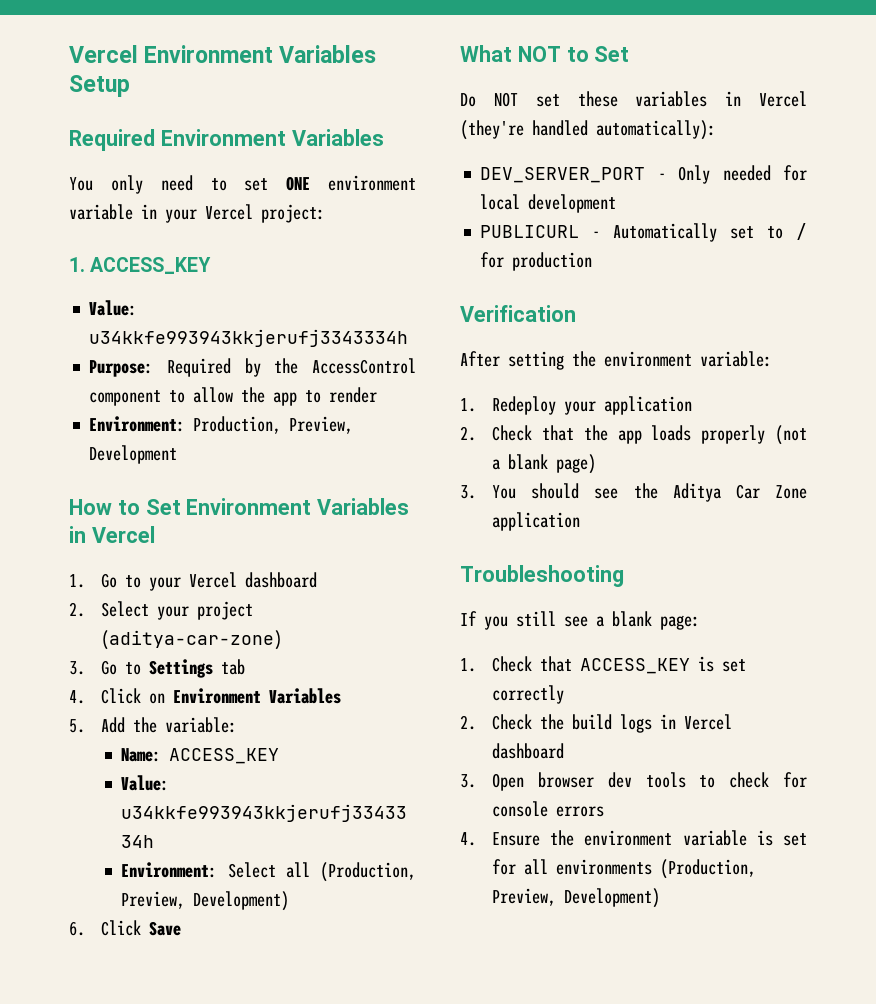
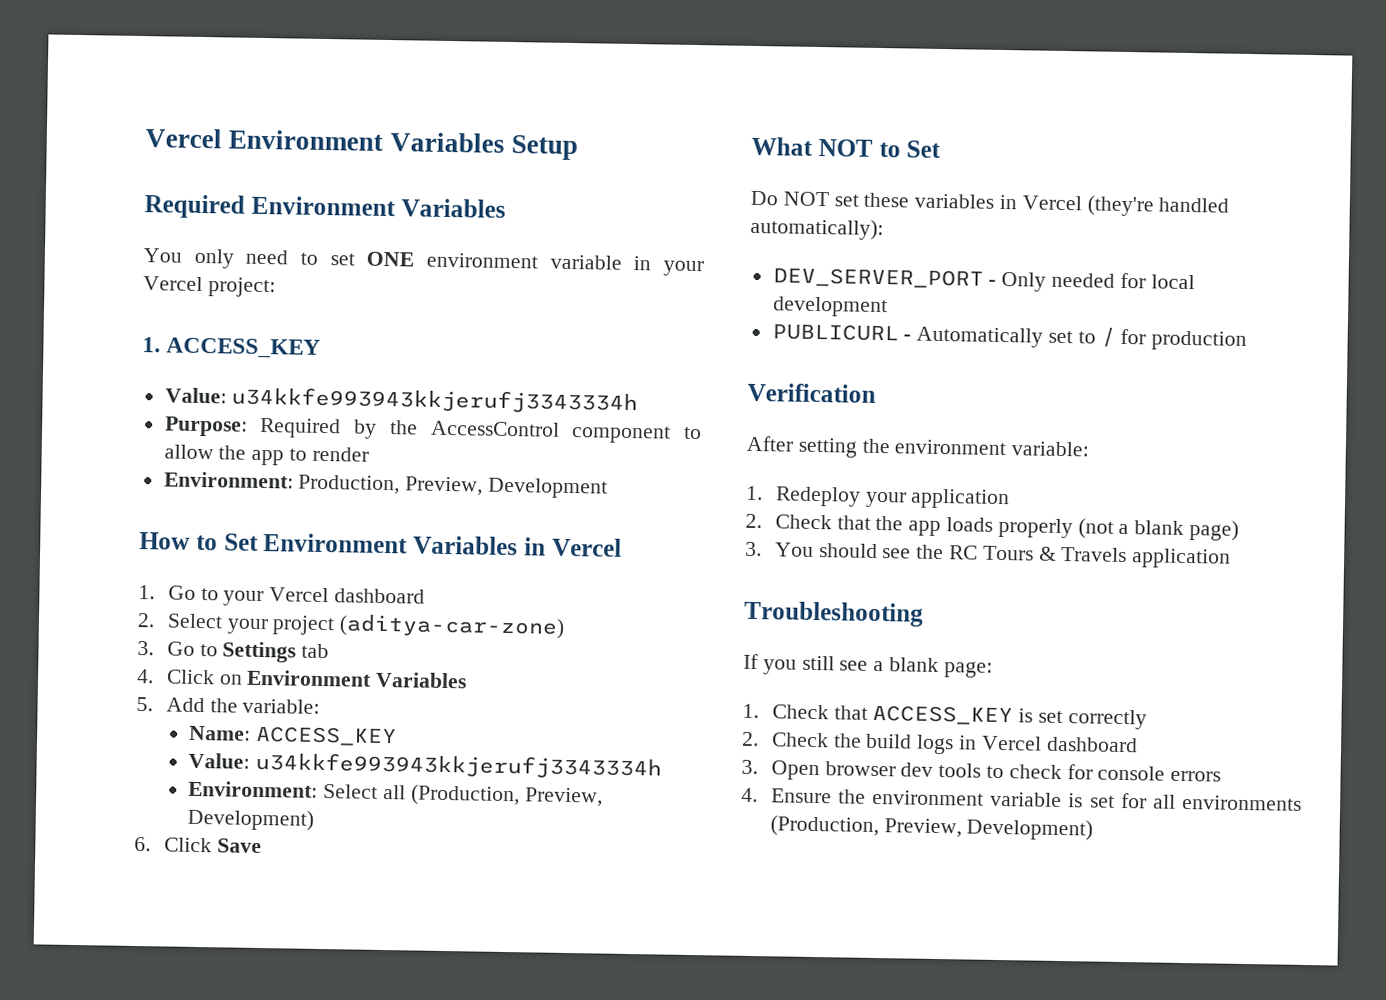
- 3. You should see the Aditya Car Zone application
+ 3. You should see the RC Tours & Travels application

